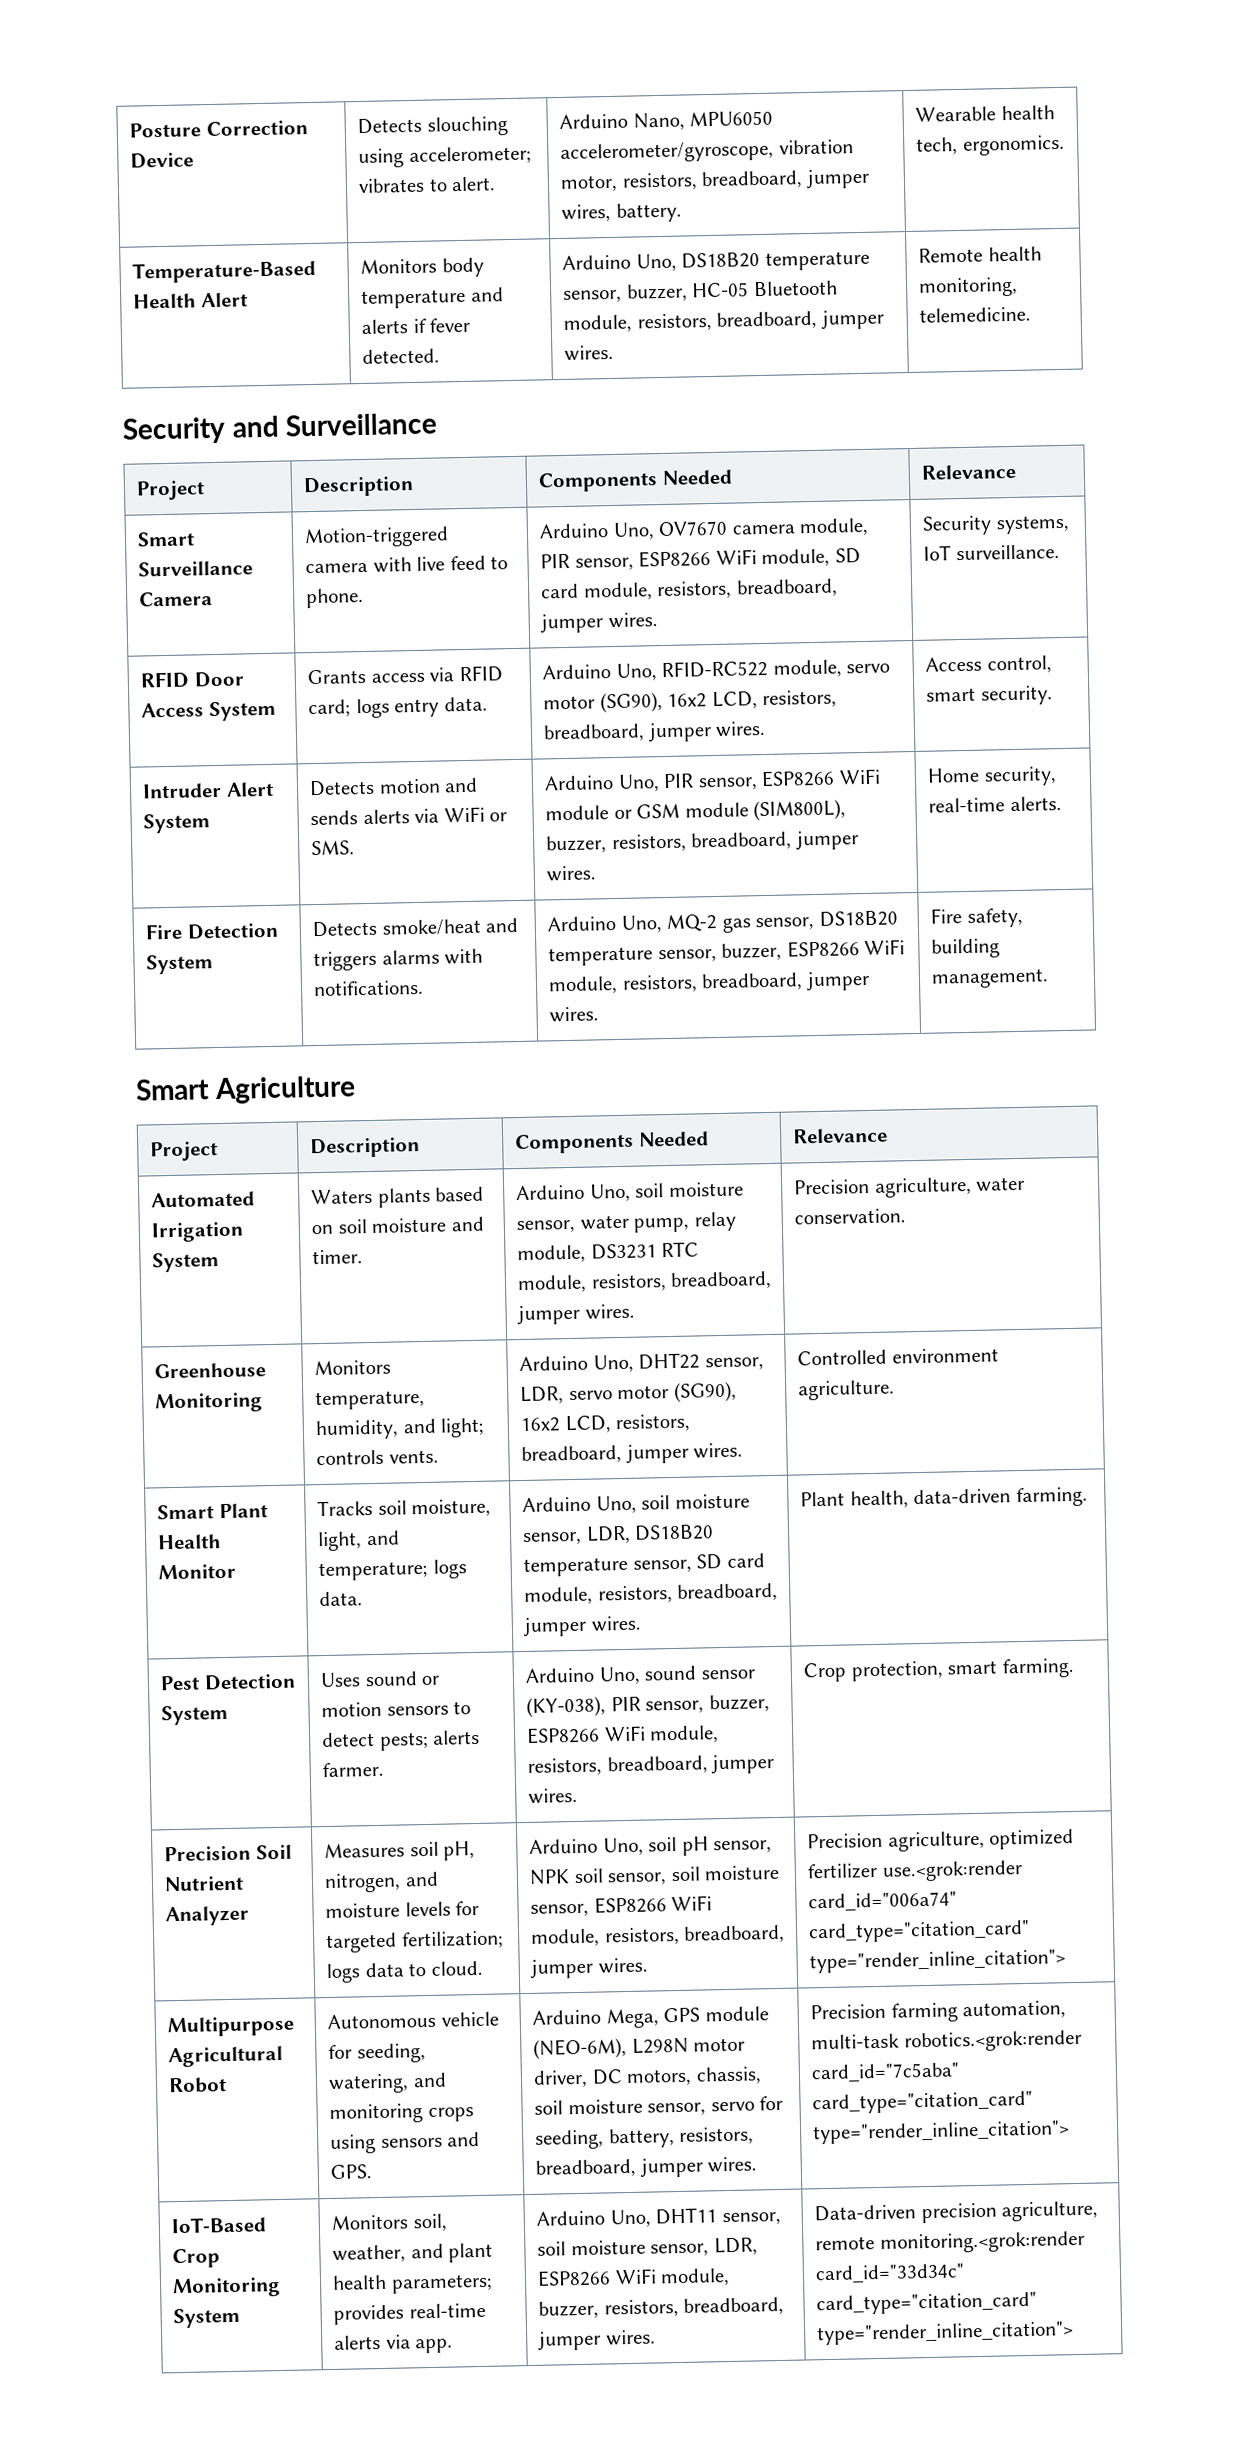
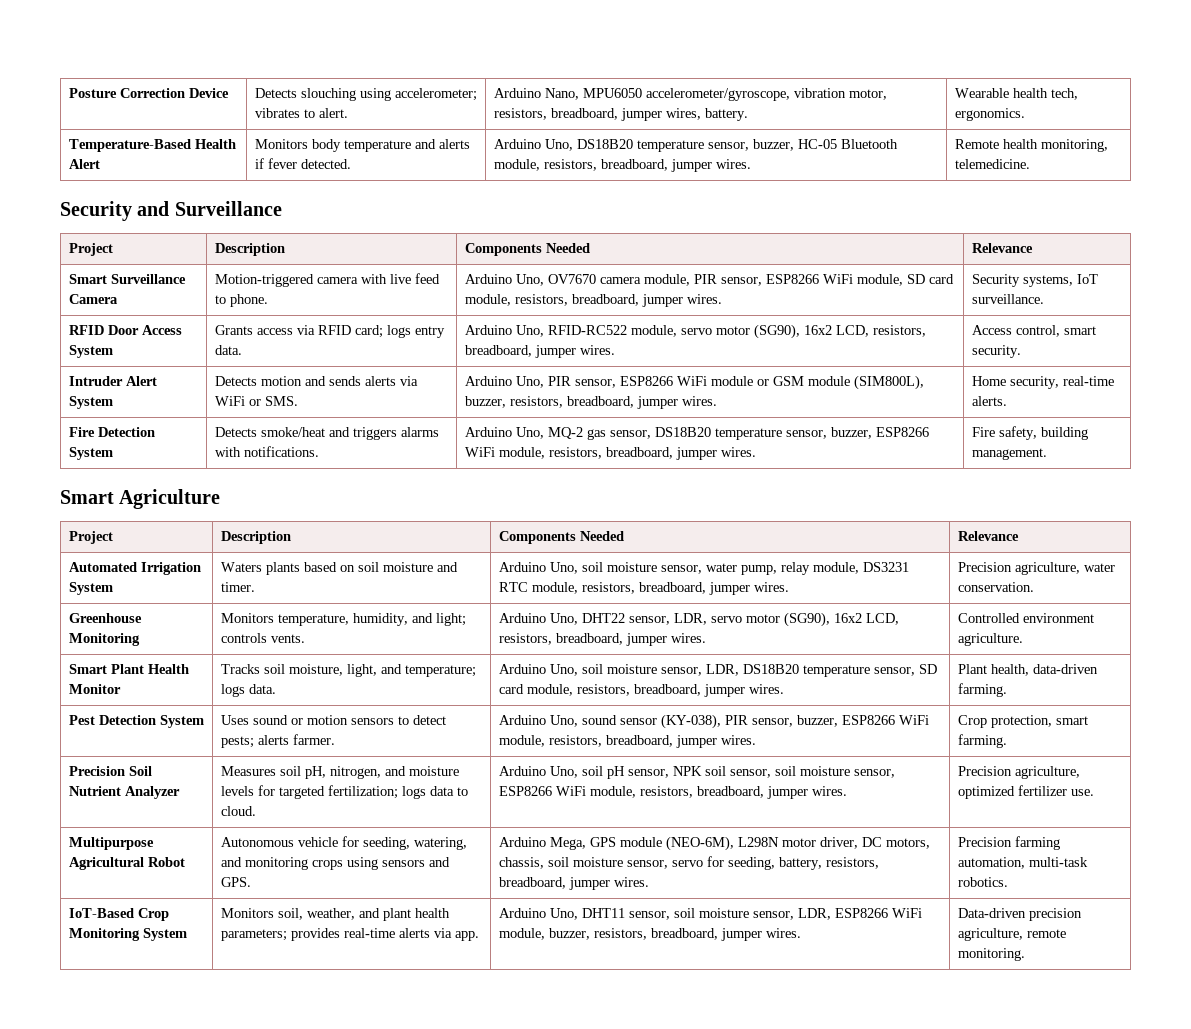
- Precision agriculture, optimized fertilizer use.<grok:render card_id="006a74" card_type="citation_card" type="render_inline_citation">
+ Precision agriculture, optimized fertilizer use.
- Precision farming automation, multi-task robotics.<grok:render card_id="7c5aba" card_type="citation_card" type="render_inline_citation">
+ Precision farming automation, multi-task robotics.
- IoT-Based Crop Monitoring System | Monitors soil, weather, and plant health parameters; provides real-time alerts via app. | Arduino Uno, DHT11 sensor, soil moisture sensor, LDR, ESP8266 WiFi module, buzzer, resistors, breadboard, jumper wires. | Data-driven precision agriculture, remote monitoring.<grok:render card_id="33d34c" card_type="citation_card" type="render_inline_citation">
+ IoT-Based Crop Monitoring System | Monitors soil, weather, and plant health parameters; provides real-time alerts via app. | Arduino Uno, DHT11 sensor, soil moisture sensor, LDR, ESP8266 WiFi module, buzzer, resistors, breadboard, jumper wires. | Data-driven precision agriculture, remote monitoring.

